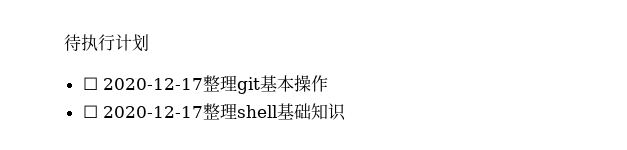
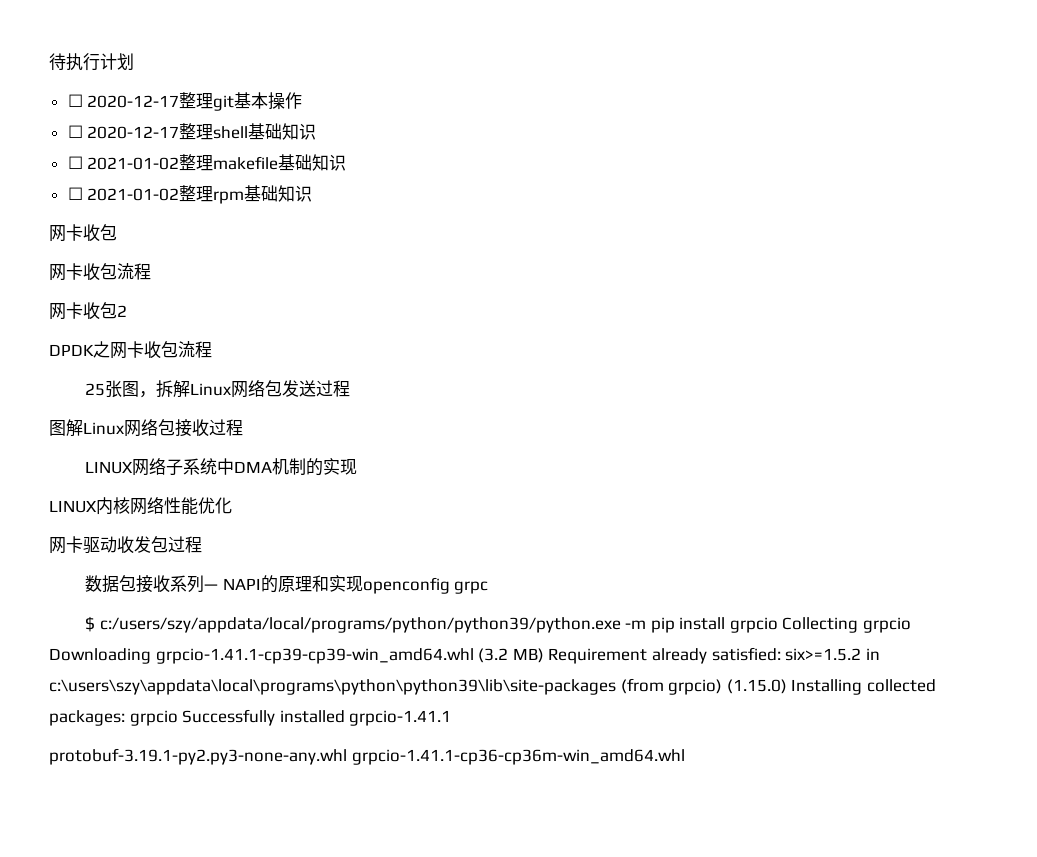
+ ☐ 2021-01-02整理makefile基础知识
+ ☐ 2021-01-02整理rpm基础知识
+ 网卡收包
+ 网卡收包流程
+ 网卡收包2
+ DPDK之网卡收包流程
+ 25张图，拆解Linux网络包发送过程
+ 图解Linux网络包接收过程
+ LINUX网络子系统中DMA机制的实现
+ LINUX内核网络性能优化
+ 网卡驱动收发包过程
+ 数据包接收系列— NAPI的原理和实现openconfig grpc
+ $ c:/users/szy/appdata/local/programs/python/python39/python.exe -m pip install grpcio Collecting grpcio Downloading grpcio-1.41.1-cp39-cp39-win_amd64.whl (3.2 MB) Requirement already satisfied: six>=1.5.2 in c:\users\szy\appdata\local\programs\python\python39\lib\site-packages (from grpcio) (1.15.0) Installing collected packages: grpcio Successfully installed grpcio-1.41.1
+ protobuf-3.19.1-py2.py3-none-any.whl grpcio-1.41.1-cp36-cp36m-win_amd64.whl

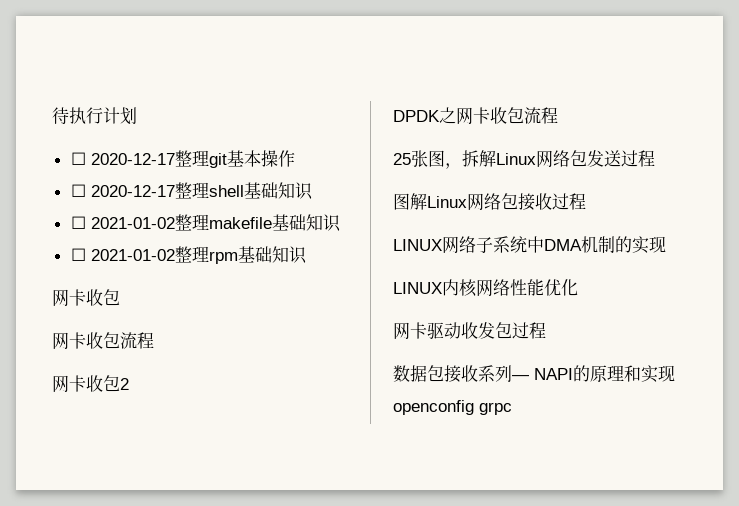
- $ c:/users/szy/appdata/local/programs/python/python39/python.exe -m pip install grpcio Collecting grpcio Downloading grpcio-1.41.1-cp39-cp39-win_amd64.whl (3.2 MB) Requirement already satisfied: six>=1.5.2 in c:\users\szy\appdata\local\programs\python\python39\lib\site-packages (from grpcio) (1.15.0) Installing collected packages: grpcio Successfully installed grpcio-1.41.1
- protobuf-3.19.1-py2.py3-none-any.whl grpcio-1.41.1-cp36-cp36m-win_amd64.whl

